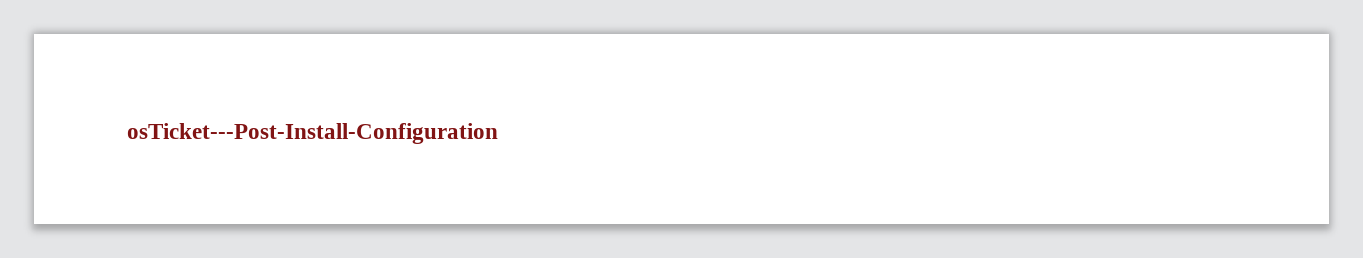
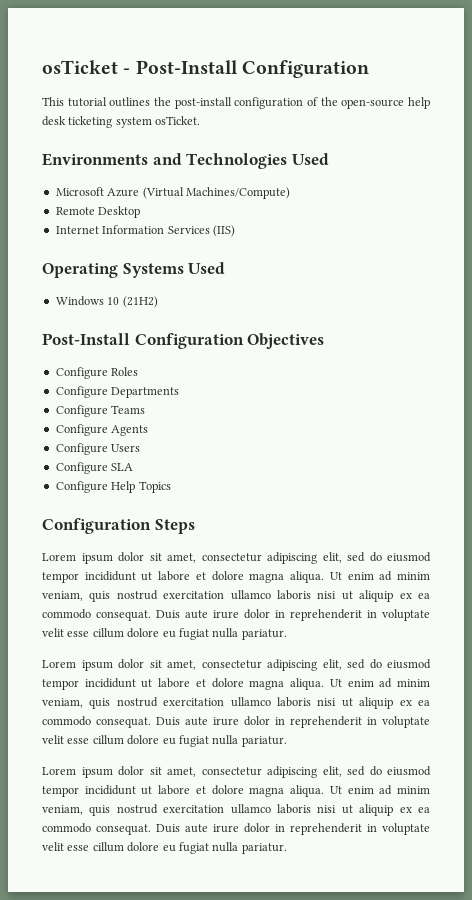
- osTicket---Post-Install-Configuration
+ osTicket - Post-Install Configuration
+ This tutorial outlines the post-install configuration of the open-source help desk ticketing system osTicket.
+ Environments and Technologies Used
+ Microsoft Azure (Virtual Machines/Compute)
+ Remote Desktop
+ Internet Information Services (IIS)
+ Operating Systems Used
+ Windows 10 (21H2)
+ Post-Install Configuration Objectives
+ Configure Roles
+ Configure Departments
+ Configure Teams
+ Configure Agents
+ Configure Users
+ Configure SLA
+ Configure Help Topics
+ Configuration Steps
+ Lorem ipsum dolor sit amet, consectetur adipiscing elit, sed do eiusmod tempor incididunt ut labore et dolore magna aliqua. Ut enim ad minim veniam, quis nostrud exercitation ullamco laboris nisi ut aliquip ex ea commodo consequat. Duis aute irure dolor in reprehenderit in voluptate velit esse cillum dolore eu fugiat nulla pariatur.
+ Lorem ipsum dolor sit amet, consectetur adipiscing elit, sed do eiusmod tempor incididunt ut labore et dolore magna aliqua. Ut enim ad minim veniam, quis nostrud exercitation ullamco laboris nisi ut aliquip ex ea commodo consequat. Duis aute irure dolor in reprehenderit in voluptate velit esse cillum dolore eu fugiat nulla pariatur.
+ Lorem ipsum dolor sit amet, consectetur adipiscing elit, sed do eiusmod tempor incididunt ut labore et dolore magna aliqua. Ut enim ad minim veniam, quis nostrud exercitation ullamco laboris nisi ut aliquip ex ea commodo consequat. Duis aute irure dolor in reprehenderit in voluptate velit esse cillum dolore eu fugiat nulla pariatur.

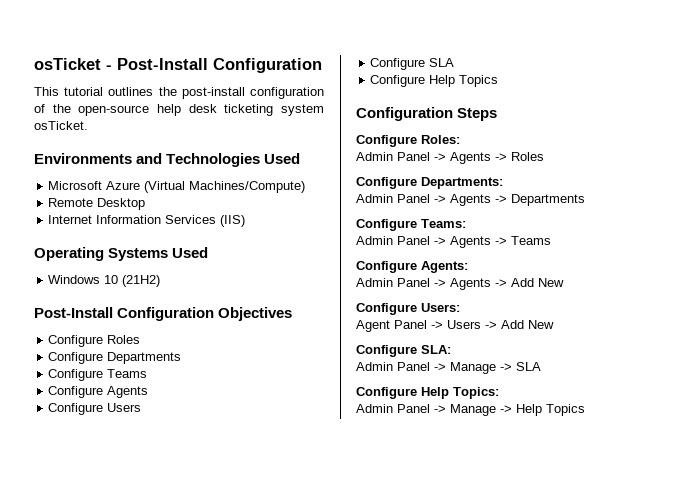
  Configuration Steps
- Lorem ipsum dolor sit amet, consectetur adipiscing elit, sed do eiusmod tempor incididunt ut labore et dolore magna aliqua. Ut enim ad minim veniam, quis nostrud exercitation ullamco laboris nisi ut aliquip ex ea commodo consequat. Duis aute irure dolor in reprehenderit in voluptate velit esse cillum dolore eu fugiat nulla pariatur.
- Lorem ipsum dolor sit amet, consectetur adipiscing elit, sed do eiusmod tempor incididunt ut labore et dolore magna aliqua. Ut enim ad minim veniam, quis nostrud exercitation ullamco laboris nisi ut aliquip ex ea commodo consequat. Duis aute irure dolor in reprehenderit in voluptate velit esse cillum dolore eu fugiat nulla pariatur.
- Lorem ipsum dolor sit amet, consectetur adipiscing elit, sed do eiusmod tempor incididunt ut labore et dolore magna aliqua. Ut enim ad minim veniam, quis nostrud exercitation ullamco laboris nisi ut aliquip ex ea commodo consequat. Duis aute irure dolor in reprehenderit in voluptate velit esse cillum dolore eu fugiat nulla pariatur.
+ Configure Roles:
+ Admin Panel -> Agents -> Roles
+ Configure Departments:
+ Admin Panel -> Agents -> Departments
+ Configure Teams:
+ Admin Panel -> Agents -> Teams
+ Configure Agents:
+ Admin Panel -> Agents -> Add New
+ Configure Users:
+ Agent Panel -> Users -> Add New
+ Configure SLA:
+ Admin Panel -> Manage -> SLA
+ Configure Help Topics:
+ Admin Panel -> Manage -> Help Topics

